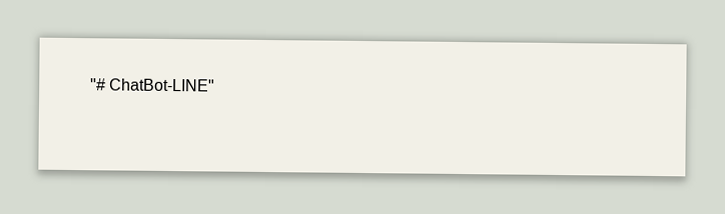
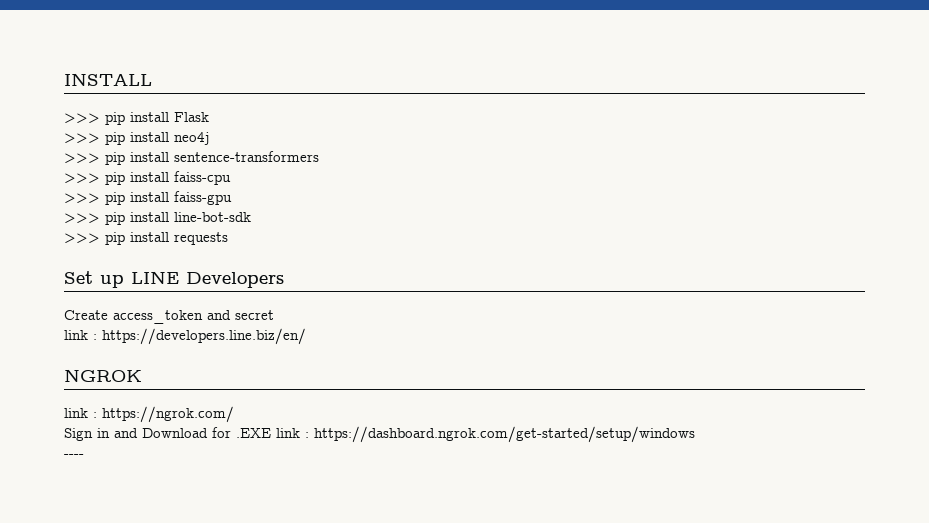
- "# ChatBot-LINE"
+ INSTALL
+ >>> pip install Flask
+ >>> pip install neo4j
+ >>> pip install sentence-transformers
+ >>> pip install faiss-cpu
+ >>> pip install faiss-gpu
+ >>> pip install line-bot-sdk
+ >>> pip install requests
+ Set up LINE Developers
+ Create access_token and secret
+ link : https://developers.line.biz/en/
+ NGROK
+ link : https://ngrok.com/
+ Sign in and Download for .EXE link : https://dashboard.ngrok.com/get-started/setup/windows
+ ----

